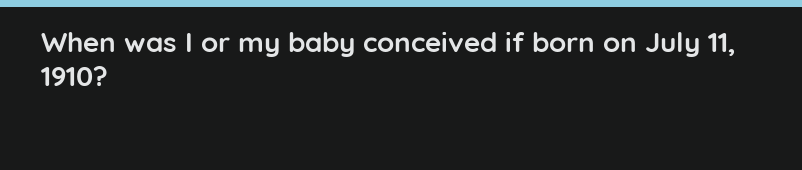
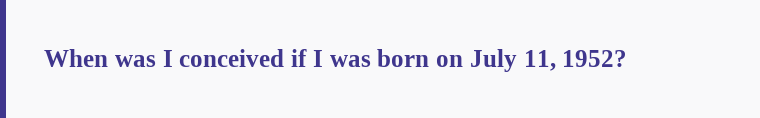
- When was I or my baby conceived if born on July 11, 1910?
+ When was I conceived if I was born on July 11, 1952?

